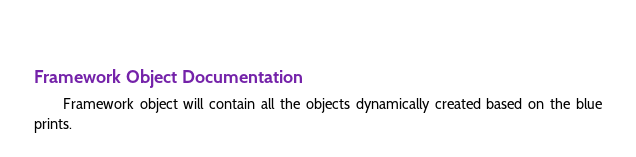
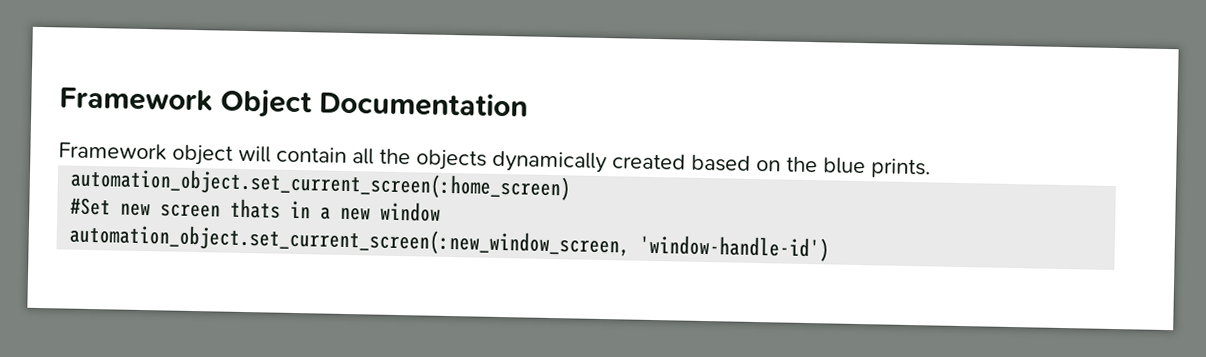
+ automation_object.set_current_screen(:home_screen)
+ #Set new screen thats in a new window
+ automation_object.set_current_screen(:new_window_screen, 'window-handle-id')

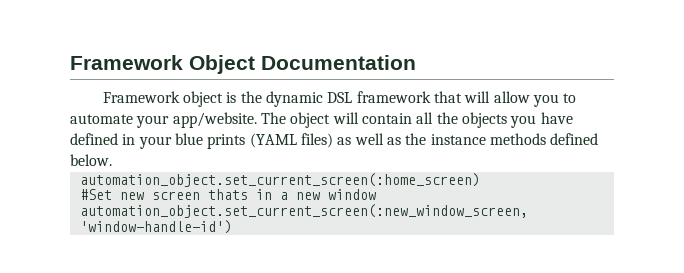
- Framework object will contain all the objects dynamically created based on the blue prints.
+ Framework object is the dynamic DSL framework that will allow you to automate your app/website. The object will contain all the objects you have defined in your blue prints (YAML files) as well as the instance methods defined below.

